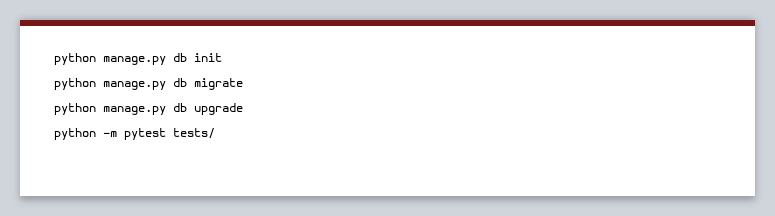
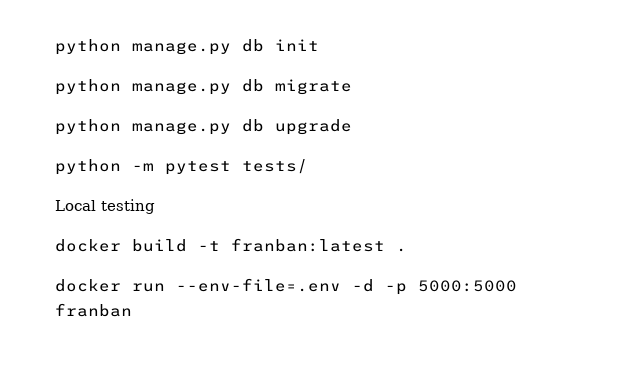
+ Local testing
+ docker build -t franban:latest .
+ docker run --env-file=.env -d -p 5000:5000 franban

